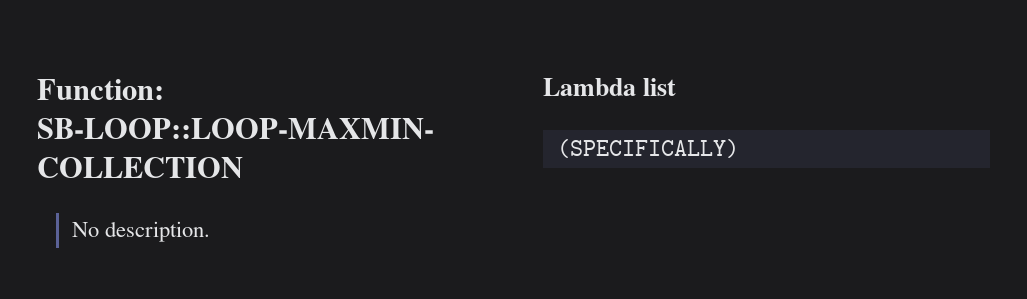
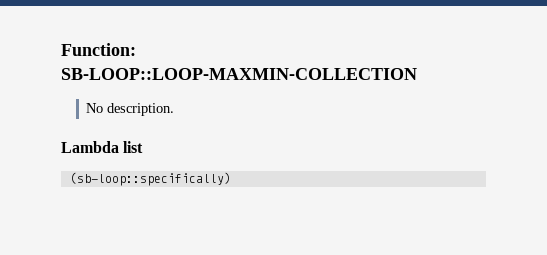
- (SPECIFICALLY)
+ (sb-loop::specifically)

